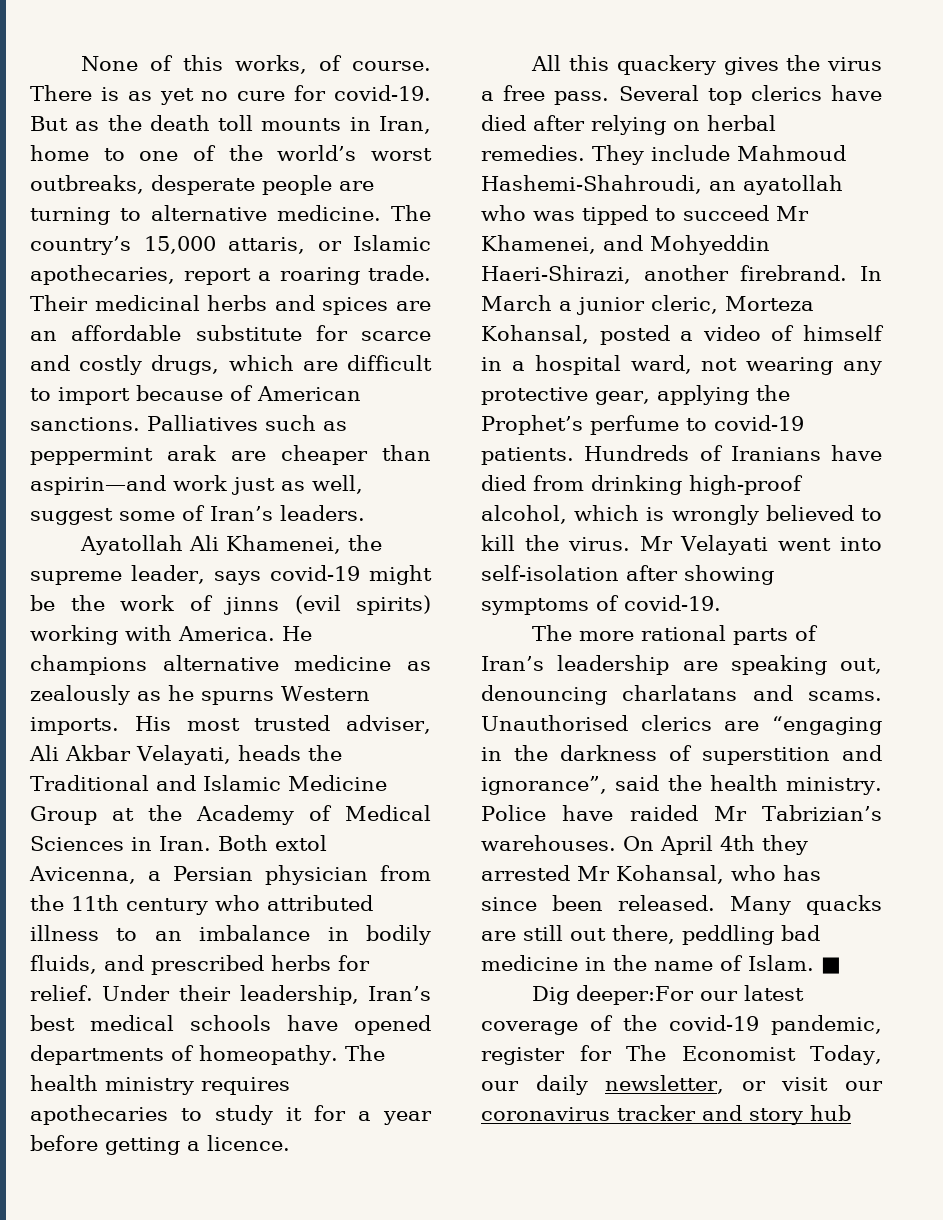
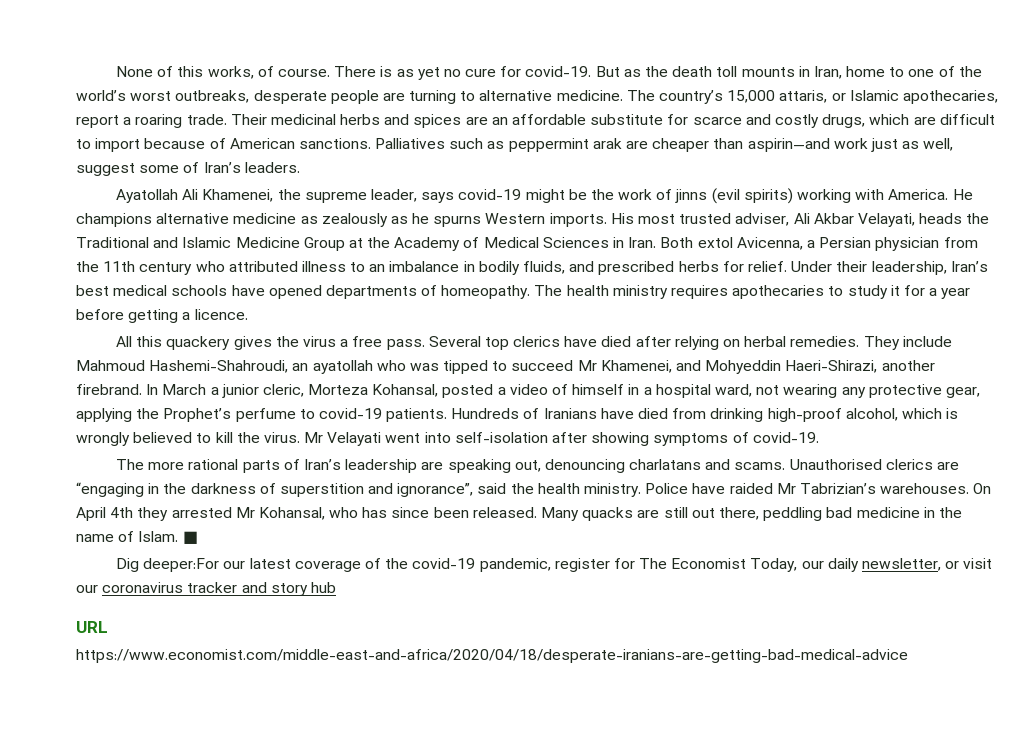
+ URL
+ https://www.economist.com/middle-east-and-africa/2020/04/18/desperate-iranians-are-getting-bad-medical-advice

